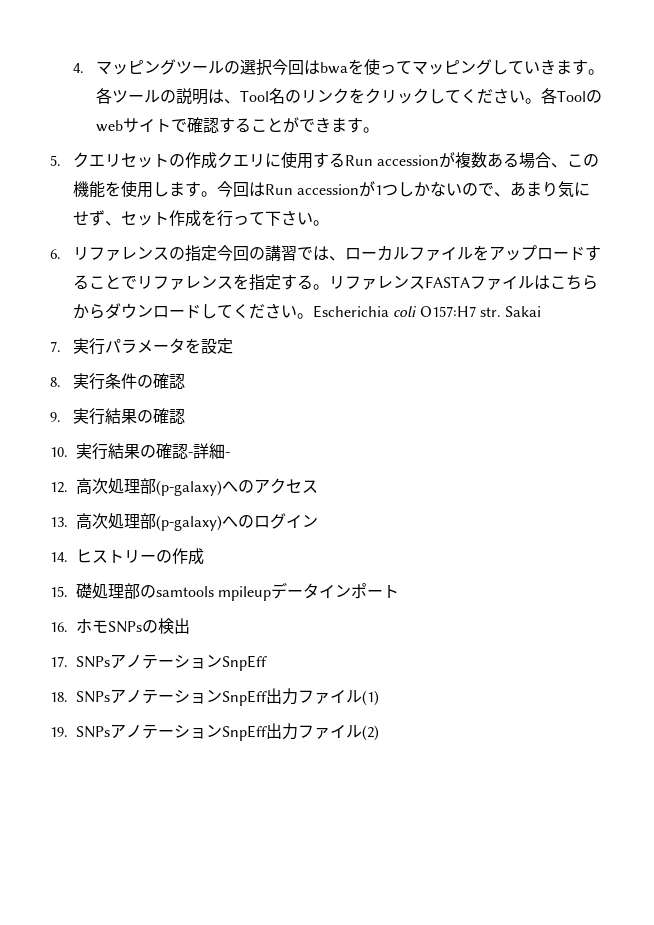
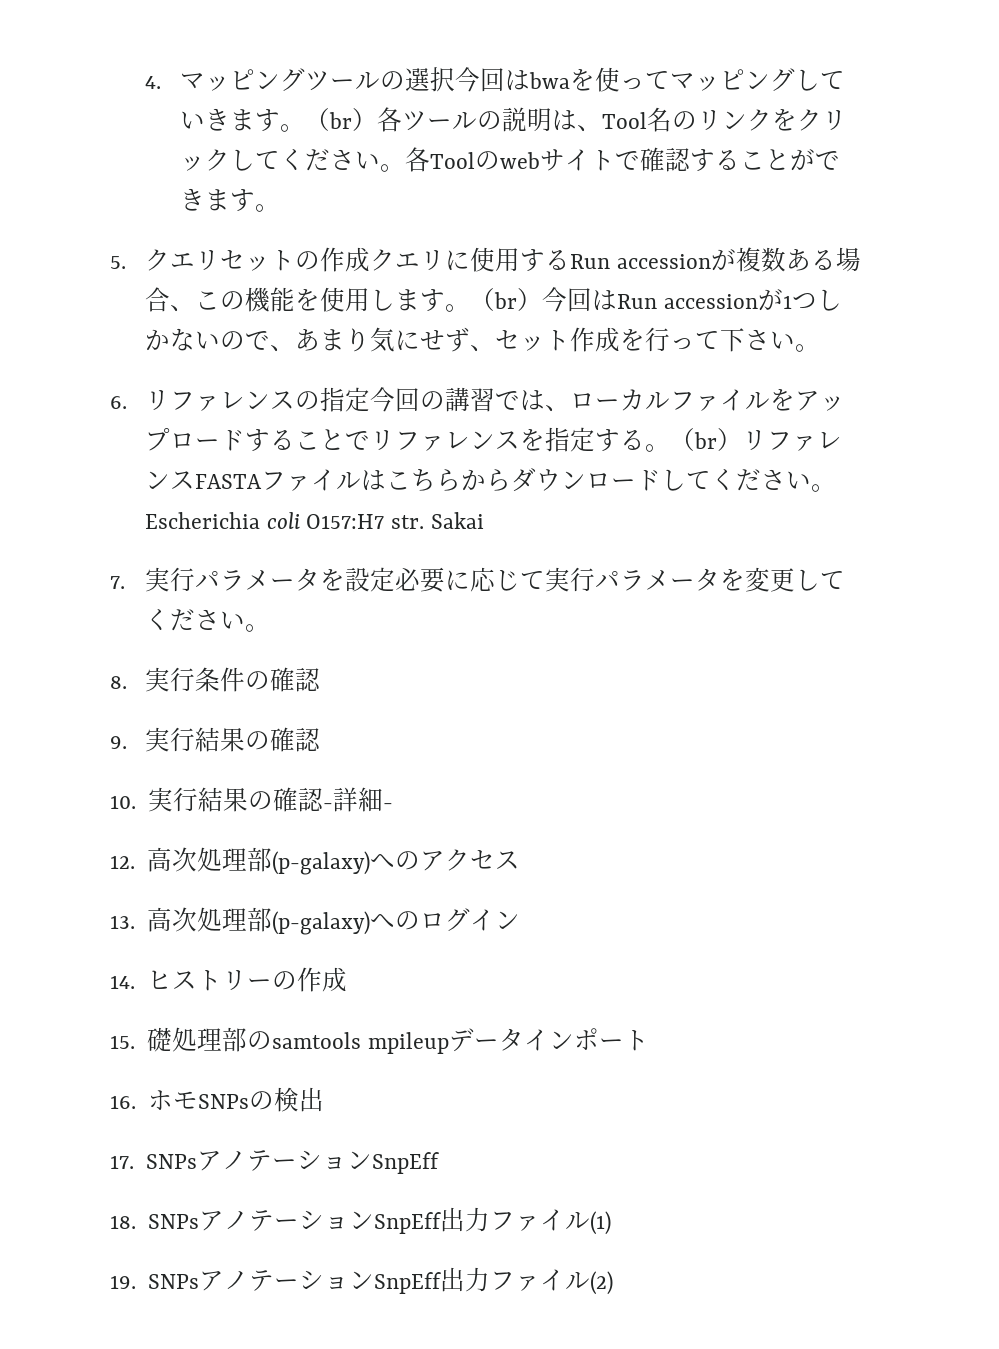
- 各ツールの説明は、Tool名のリンクをクリックしてください。
+ （br）各ツールの説明は、Tool名のリンクをクリックしてください。
- 今回はRun accessionが1つしかないので、あまり気にせず、セット作成を行って下さい。
+ （br）今回はRun accessionが1つしかないので、あまり気にせず、セット作成を行って下さい。
- リファレンスFASTAファイルはこちらからダウンロードしてください。
+ （br）リファレンスFASTAファイルはこちらからダウンロードしてください。
- 7.実行パラメータを設定
+ 7.実行パラメータを設定必要に応じて実行パラメータを変更してください。

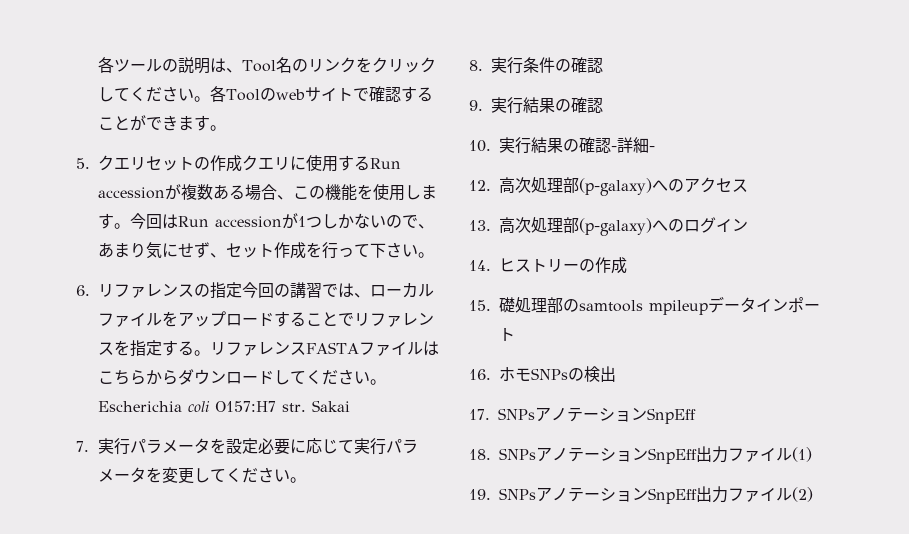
- 4.マッピングツールの選択今回はbwaを使ってマッピングしていきます。（br）各ツールの説明は、Tool名のリンクをクリックしてください。
+ 各ツールの説明は、Tool名のリンクをクリックしてください。
- （br）今回はRun accessionが1つしかないので、あまり気にせず、セット作成を行って下さい。
+ 今回はRun accessionが1つしかないので、あまり気にせず、セット作成を行って下さい。
- （br）リファレンスFASTAファイルはこちらからダウンロードしてください。
+ リファレンスFASTAファイルはこちらからダウンロードしてください。

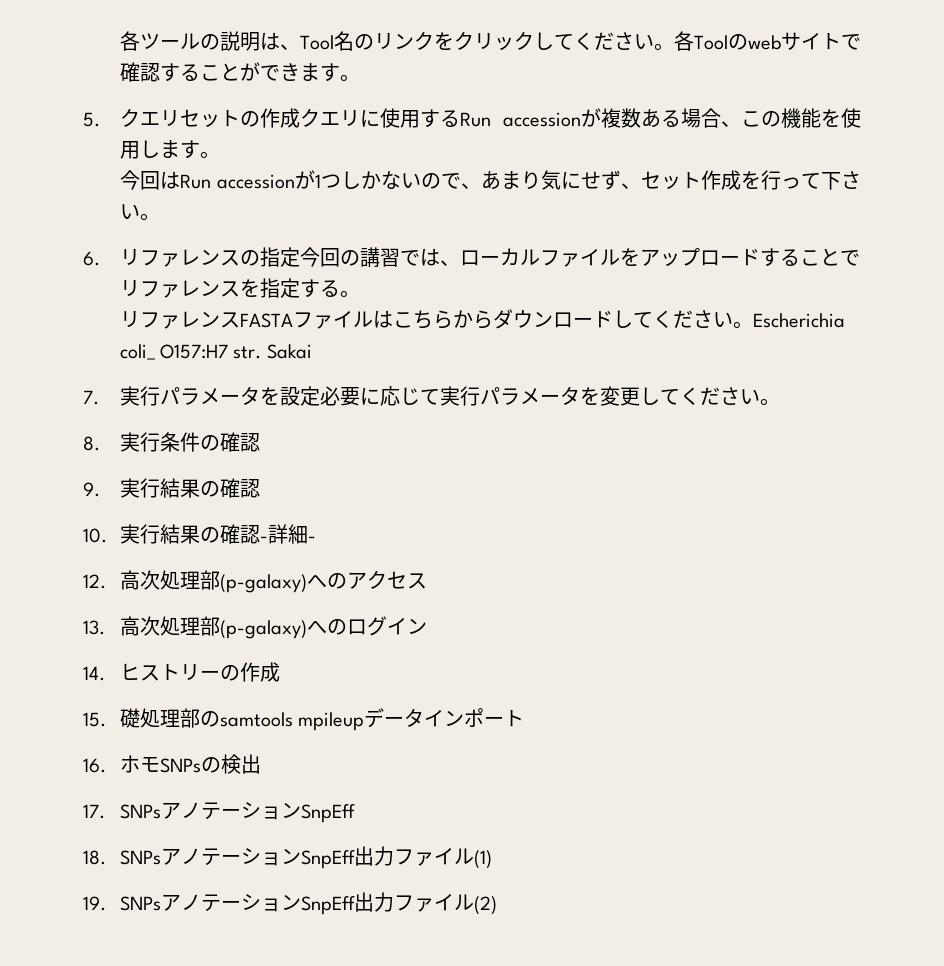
- 5.クエリセットの作成クエリに使用するRun accessionが複数ある場合、この機能を使用します。今回はRun accessionが1つしかないので、あまり気にせず、セット作成を行って下さい。
+ 5.クエリセットの作成クエリに使用するRun accessionが複数ある場合、この機能を使用します。
+ 今回はRun accessionが1つしかないので、あまり気にせず、セット作成を行って下さい。
- 6.リファレンスの指定今回の講習では、ローカルファイルをアップロードすることでリファレンスを指定する。リファレンスFASTAファイルはこちらからダウンロードしてください。
+ 6.リファレンスの指定今回の講習では、ローカルファイルをアップロードすることでリファレンスを指定する。
+ リファレンスFASTAファイルはこちらからダウンロードしてください。
- Escherichia coli O157:H7 str. Sakai
+ Escherichia coli_ O157:H7 str. Sakai

